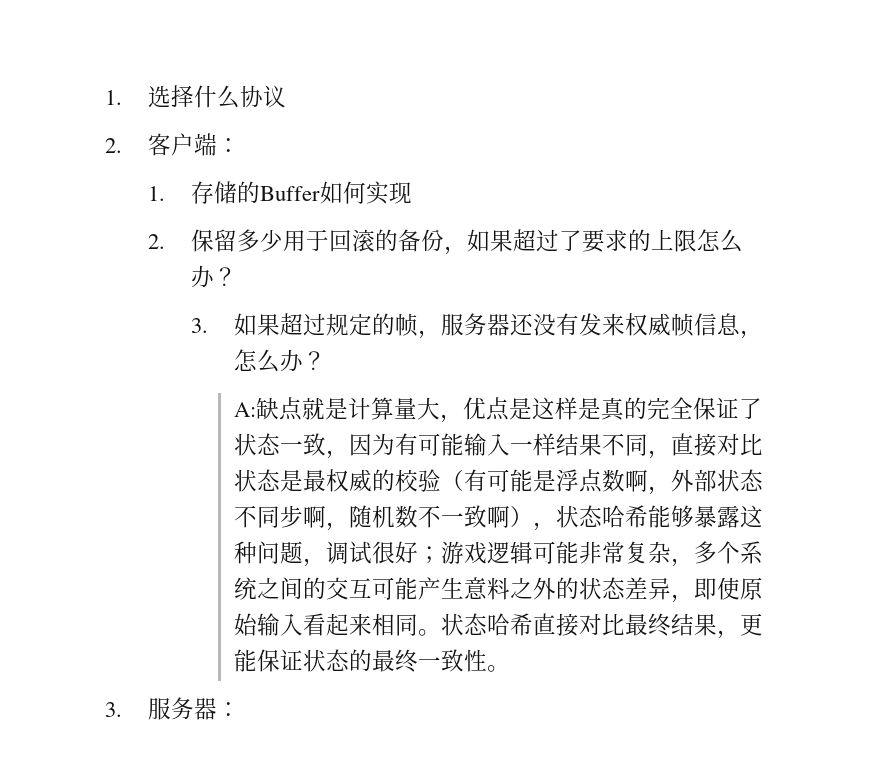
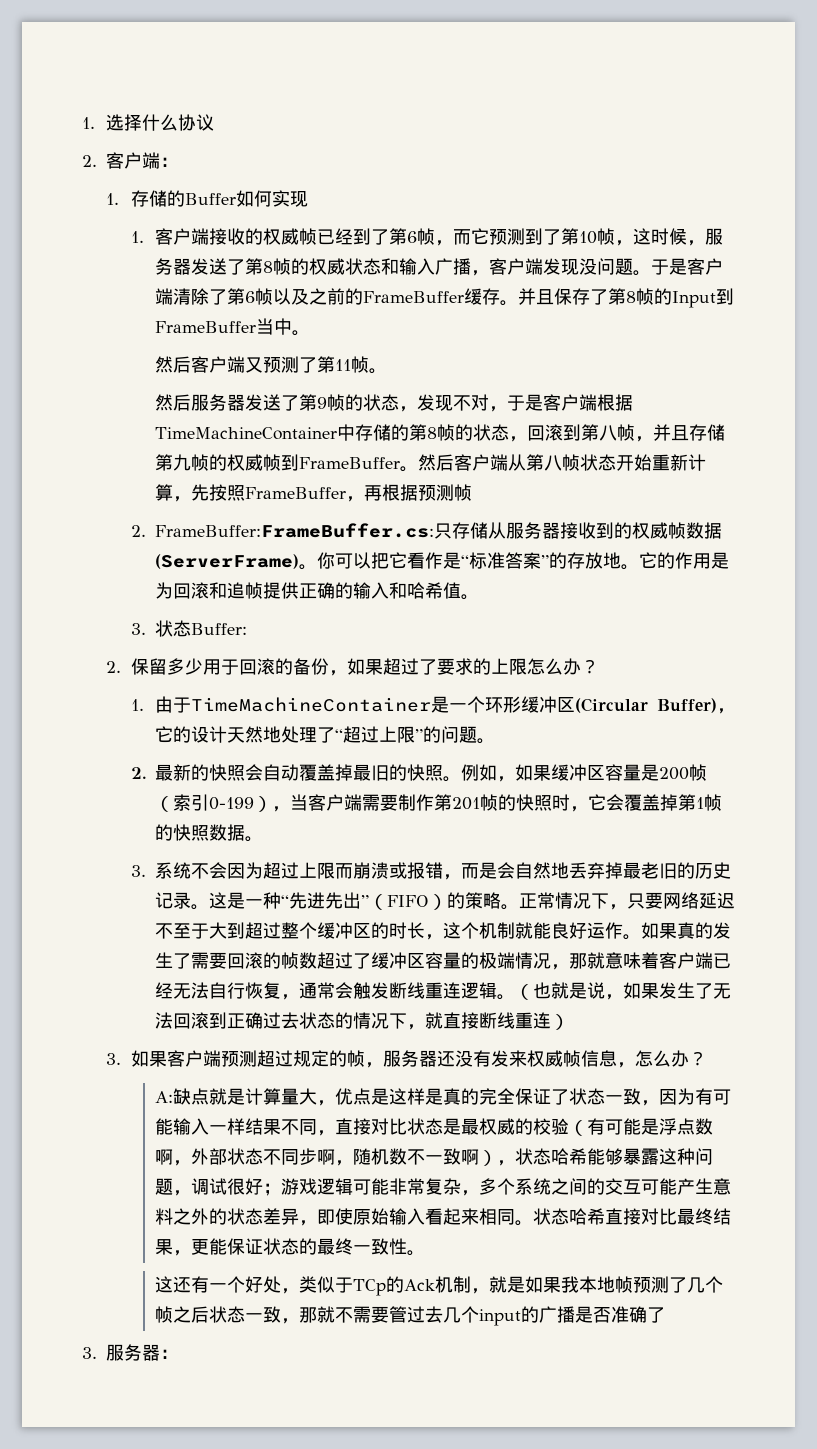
+ 1.客户端接收的权威帧已经到了第6帧，而它预测到了第10帧，这时候，服务器发送了第8帧的权威状态和输入广播，客户端发现没问题。于是客户端清除了第6帧以及之前的FrameBuffer缓存。并且保存了第8帧的Input到FrameBuffer当中。
+ 然后客户端又预测了第11帧。
+ 然后服务器发送了第9帧的状态，发现不对，于是客户端根据TimeMachineContainer中存储的第8帧的状态，回滚到第八帧，并且存储第九帧的权威帧到FrameBuffer。然后客户端从第八帧状态开始重新计算，先按照FrameBuffer，再根据预测帧
+ 2. FrameBuffer:FrameBuffer.cs:只存储从服务器接收到的权威帧数据(ServerFrame)。你可以把它看作是“标准答案”的存放地。它的作用是为回滚和追帧提供正确的输入和哈希值。
+ 3.状态Buffer:
- 3.如果超过规定的帧，服务器还没有发来权威帧信息，怎么办？
+ 1.由于TimeMachineContainer是一个环形缓冲区(Circular Buffer)，它的设计天然地处理了“超过上限”的问题。
+ 2.最新的快照会自动覆盖掉最旧的快照。例如，如果缓冲区容量是200帧（索引0-199），当客户端需要制作第201帧的快照时，它会覆盖掉第1帧的快照数据。
+ 3.系统不会因为超过上限而崩溃或报错，而是会自然地丢弃掉最老旧的历史记录。这是一种“先进先出”（FIFO）的策略。正常情况下，只要网络延迟不至于大到超过整个缓冲区的时长，这个机制就能良好运作。如果真的发生了需要回滚的帧数超过了缓冲区容量的极端情况，那就意味着客户端已经无法自行恢复，通常会触发断线重连逻辑。（也就是说，如果发生了无法回滚到正确过去状态的情况下，就直接断线重连）
+ 3.如果客户端预测超过规定的帧，服务器还没有发来权威帧信息，怎么办？
+ 这还有一个好处，类似于TCp的Ack机制，就是如果我本地帧预测了几个帧之后状态一致，那就不需要管过去几个input的广播是否准确了

